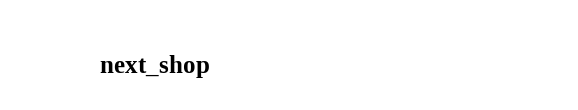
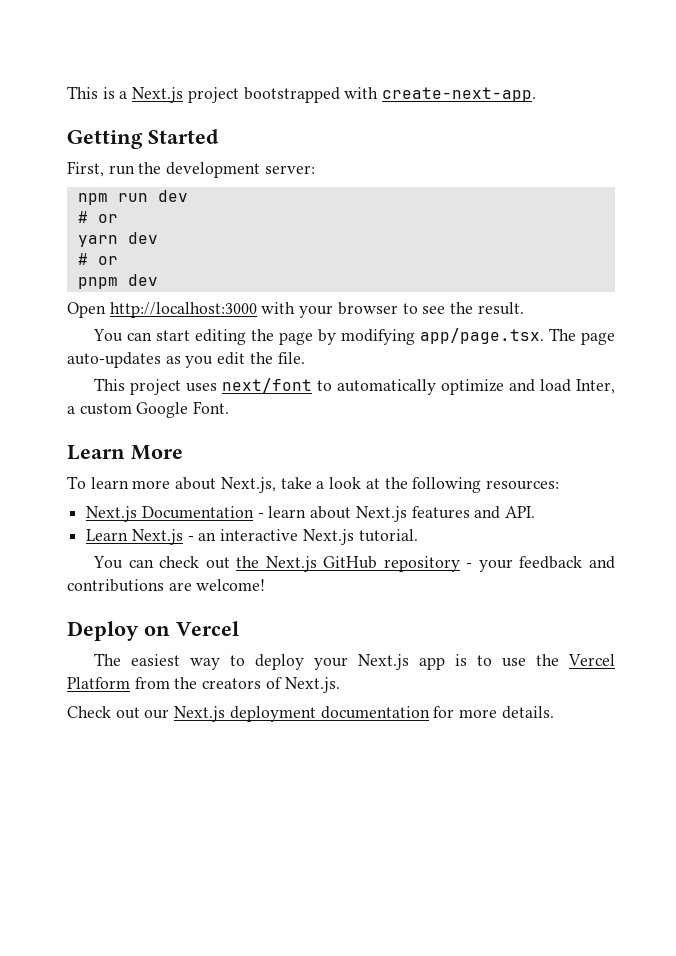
- next_shop
+ This is a Next.js project bootstrapped with create-next-app.
+ Getting Started
+ First, run the development server:
+ npm run dev
+ # or
+ yarn dev
+ # or
+ pnpm dev
+ Open http://localhost:3000 with your browser to see the result.
+ You can start editing the page by modifying app/page.tsx. The page auto-updates as you edit the file.
+ This project uses next/font to automatically optimize and load Inter, a custom Google Font.
+ Learn More
+ To learn more about Next.js, take a look at the following resources:
+ Next.js Documentation - learn about Next.js features and API.
+ Learn Next.js - an interactive Next.js tutorial.
+ You can check out the Next.js GitHub repository - your feedback and contributions are welcome!
+ Deploy on Vercel
+ The easiest way to deploy your Next.js app is to use the Vercel Platform from the creators of Next.js.
+ Check out our Next.js deployment documentation for more details.

